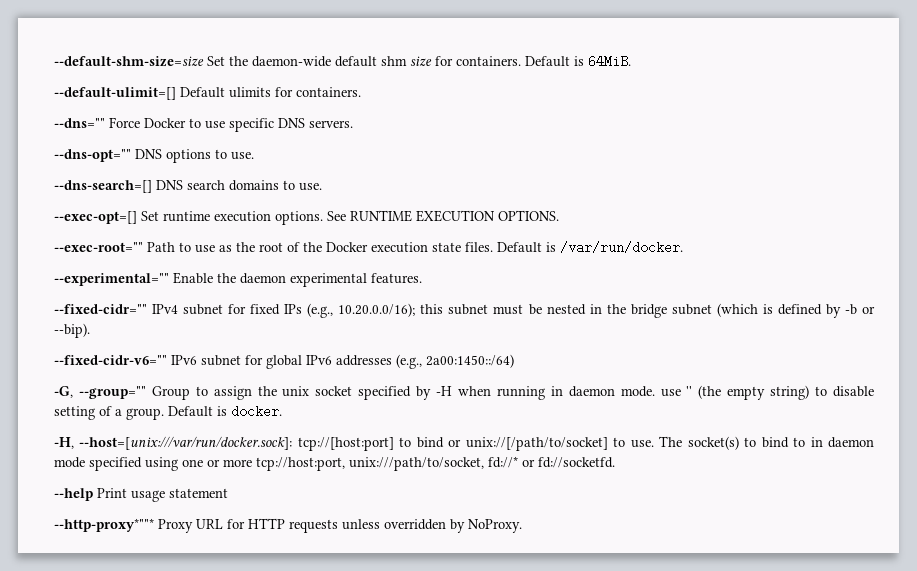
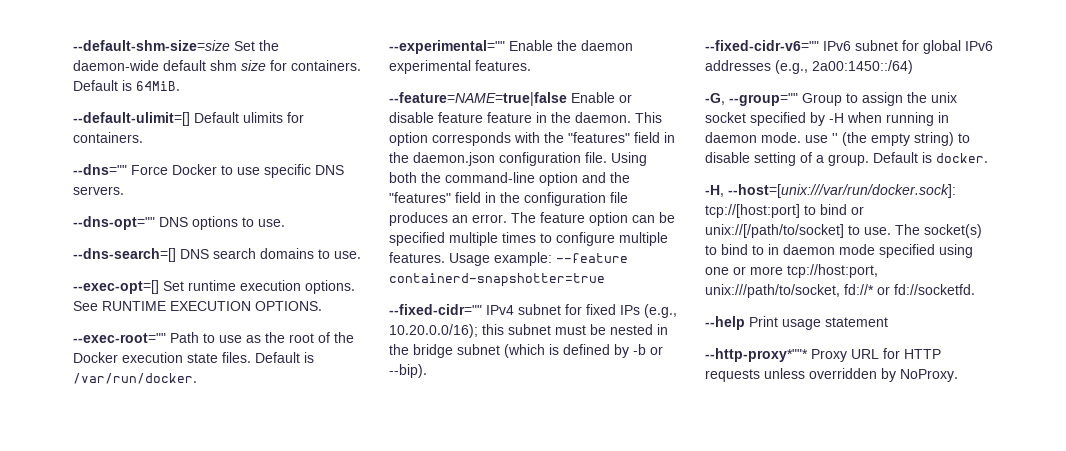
+ --feature=NAME=true|false Enable or disable feature feature in the daemon. This option corresponds with the "features" field in the daemon.json configuration file. Using both the command-line option and the "features" field in the configuration file produces an error. The feature option can be specified multiple times to configure multiple features. Usage example: --feature containerd-snapshotter=true

